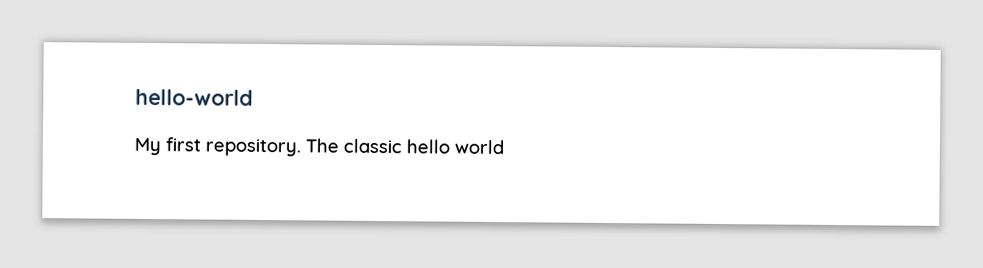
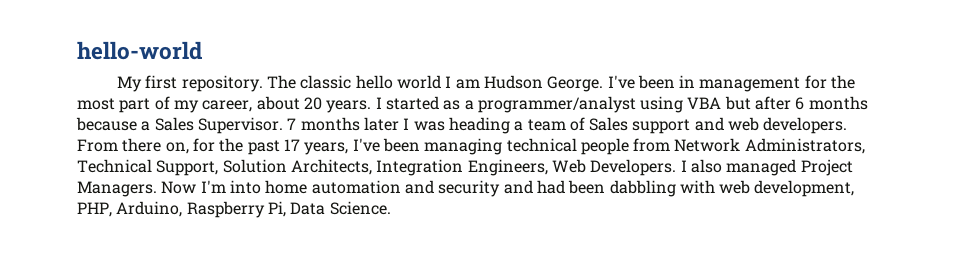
- The classic hello world
+ The classic hello world I am Hudson George. I've been in management for the most part of my career, about 20 years. I started as a programmer/analyst using VBA but after 6 months because a Sales Supervisor. 7 months later I was heading a team of Sales support and web developers. From there on, for the past 17 years, I've been managing technical people from Network Administrators, Technical Support, Solution Architects, Integration Engineers, Web Developers. I also managed Project Managers. Now I'm into home automation and security and had been dabbling with web development, PHP, Arduino, Raspberry Pi, Data Science.

